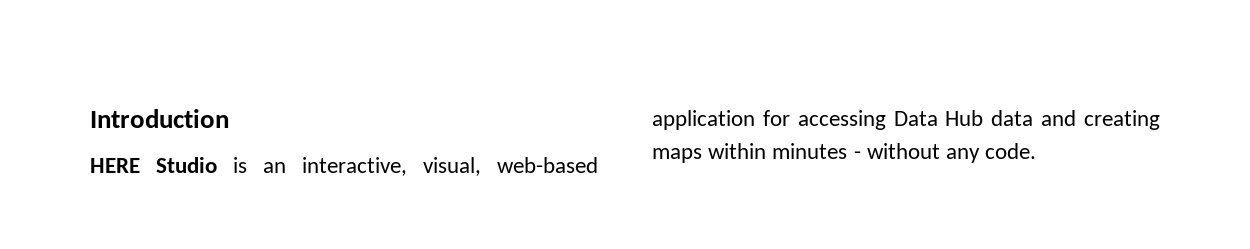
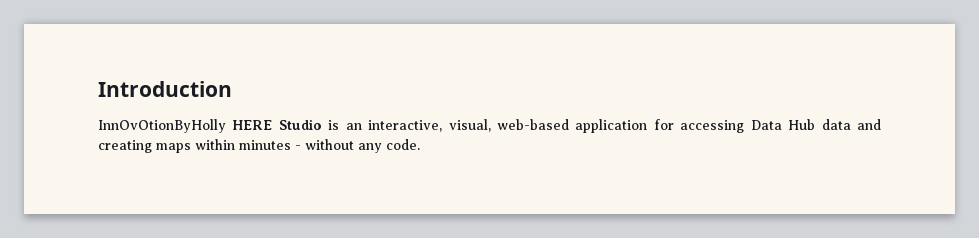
- HERE Studio is an interactive, visual, web-based application for accessing Data Hub data and creating maps within minutes - without any code.
+ InnOvOtionByHolly HERE Studio is an interactive, visual, web-based application for accessing Data Hub data and creating maps within minutes - without any code.

